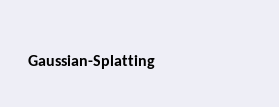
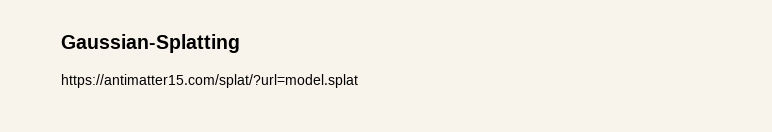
+ https://antimatter15.com/splat/?url=model.splat

